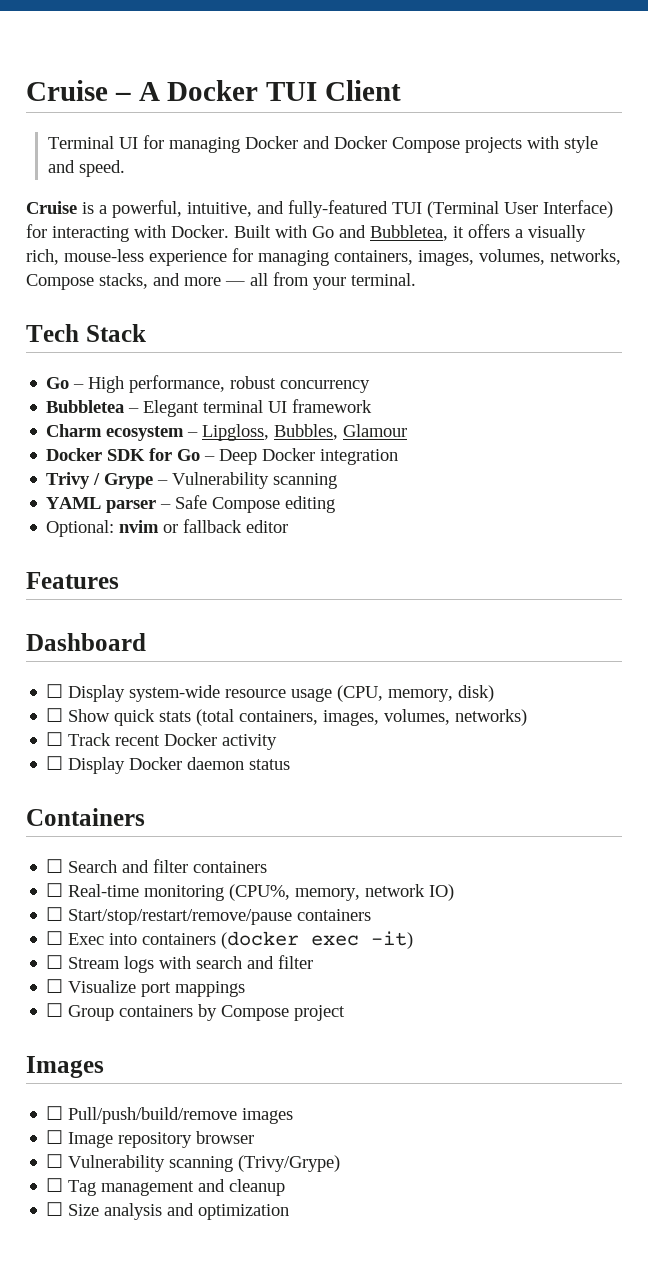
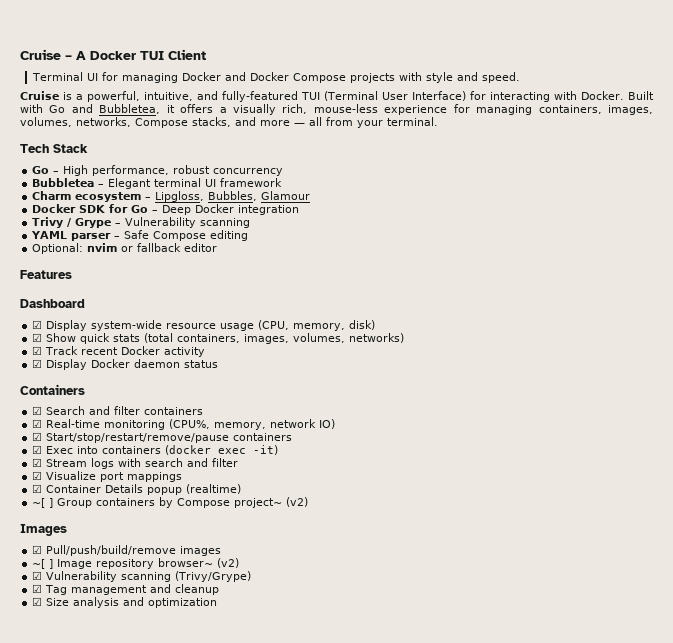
- ☐ Display system-wide resource usage (CPU, memory, disk)
+ ☑ Display system-wide resource usage (CPU, memory, disk)
- ☐ Show quick stats (total containers, images, volumes, networks)
+ ☑ Show quick stats (total containers, images, volumes, networks)
- ☐ Track recent Docker activity
+ ☑ Track recent Docker activity
- ☐ Display Docker daemon status
+ ☑ Display Docker daemon status
- ☐ Search and filter containers
+ ☑ Search and filter containers
- ☐ Real-time monitoring (CPU%, memory, network IO)
+ ☑ Real-time monitoring (CPU%, memory, network IO)
- ☐ Start/stop/restart/remove/pause containers
+ ☑ Start/stop/restart/remove/pause containers
- ☐ Exec into containers (docker exec -it)
+ ☑ Exec into containers (docker exec -it)
- ☐ Stream logs with search and filter
+ ☑ Stream logs with search and filter
- ☐ Visualize port mappings
+ ☑ Visualize port mappings
- ☐ Group containers by Compose project
+ ☑ Container Details popup (realtime)
+ ~[ ] Group containers by Compose project~ (v2)
- ☐ Pull/push/build/remove images
+ ☑ Pull/push/build/remove images
- ☐ Image repository browser
- ☐ Vulnerability scanning (Trivy/Grype)
+ ~[ ] Image repository browser~ (v2)
+ ☑ Vulnerability scanning (Trivy/Grype)
- ☐ Tag management and cleanup
+ ☑ Tag management and cleanup
- ☐ Size analysis and optimization
+ ☑ Size analysis and optimization

